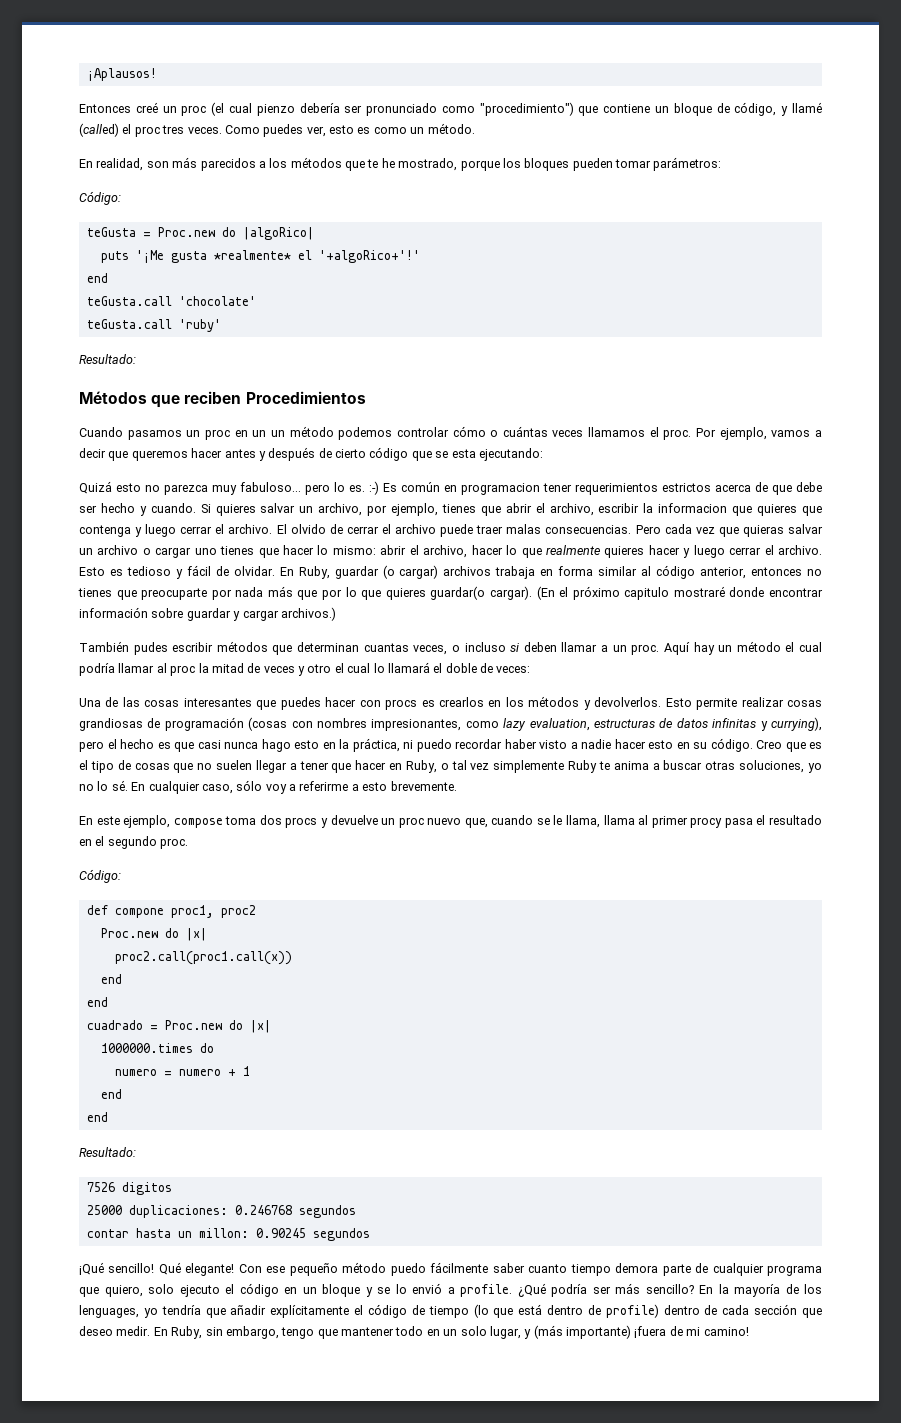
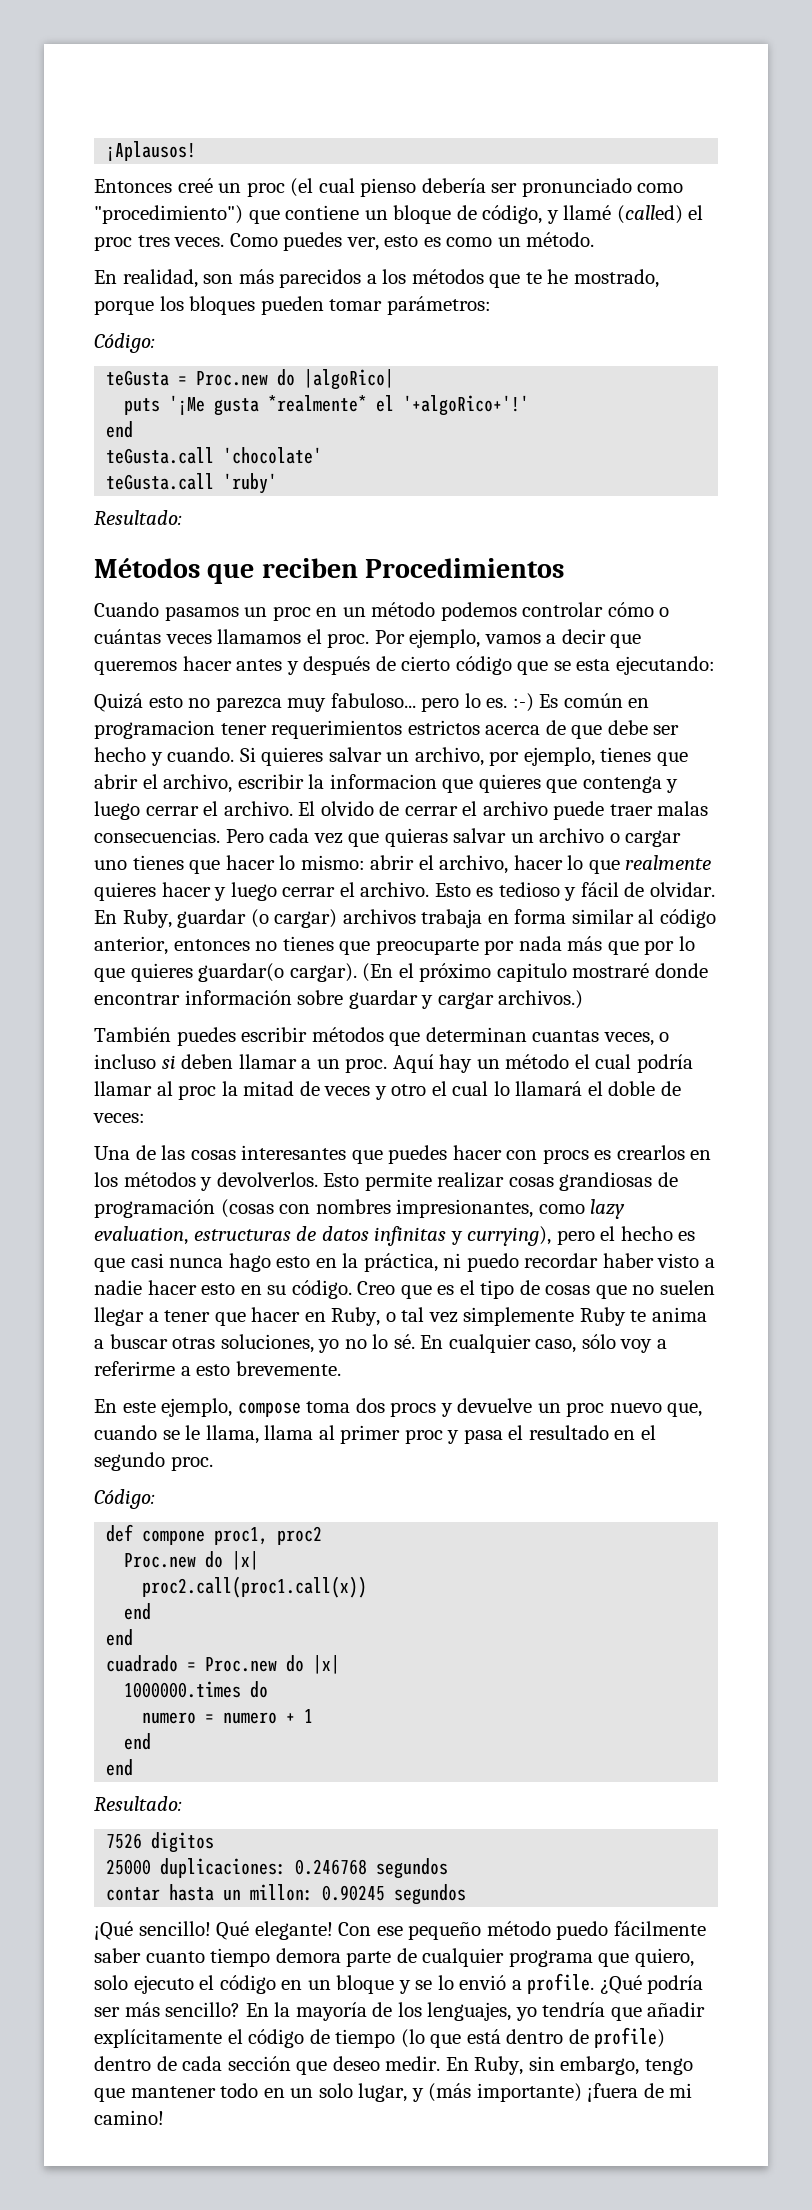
- Entonces creé un proc (el cual pienzo debería ser pronunciado como "procedimiento") que contiene un bloque de código, y llamé (called) el proc tres veces.
+ Entonces creé un proc (el cual pienso debería ser pronunciado como "procedimiento") que contiene un bloque de código, y llamé (called) el proc tres veces.
- Cuando pasamos un proc en un un método podemos controlar cómo o cuántas veces llamamos el proc.
+ Cuando pasamos un proc en un método podemos controlar cómo o cuántas veces llamamos el proc.
- También pudes escribir métodos que determinan cuantas veces, o incluso si deben llamar a un proc.
+ También puedes escribir métodos que determinan cuantas veces, o incluso si deben llamar a un proc.
- En este ejemplo, compose toma dos procs y devuelve un proc nuevo que, cuando se le llama, llama al primer procy pasa el resultado en el segundo proc.
+ En este ejemplo, compose toma dos procs y devuelve un proc nuevo que, cuando se le llama, llama al primer proc y pasa el resultado en el segundo proc.
- En la mayoría de los lenguages, yo tendría que añadir explícitamente el código de tiempo (lo que está dentro de profile) dentro de cada sección que deseo medir.
+ En la mayoría de los lenguajes, yo tendría que añadir explícitamente el código de tiempo (lo que está dentro de profile) dentro de cada sección que deseo medir.

